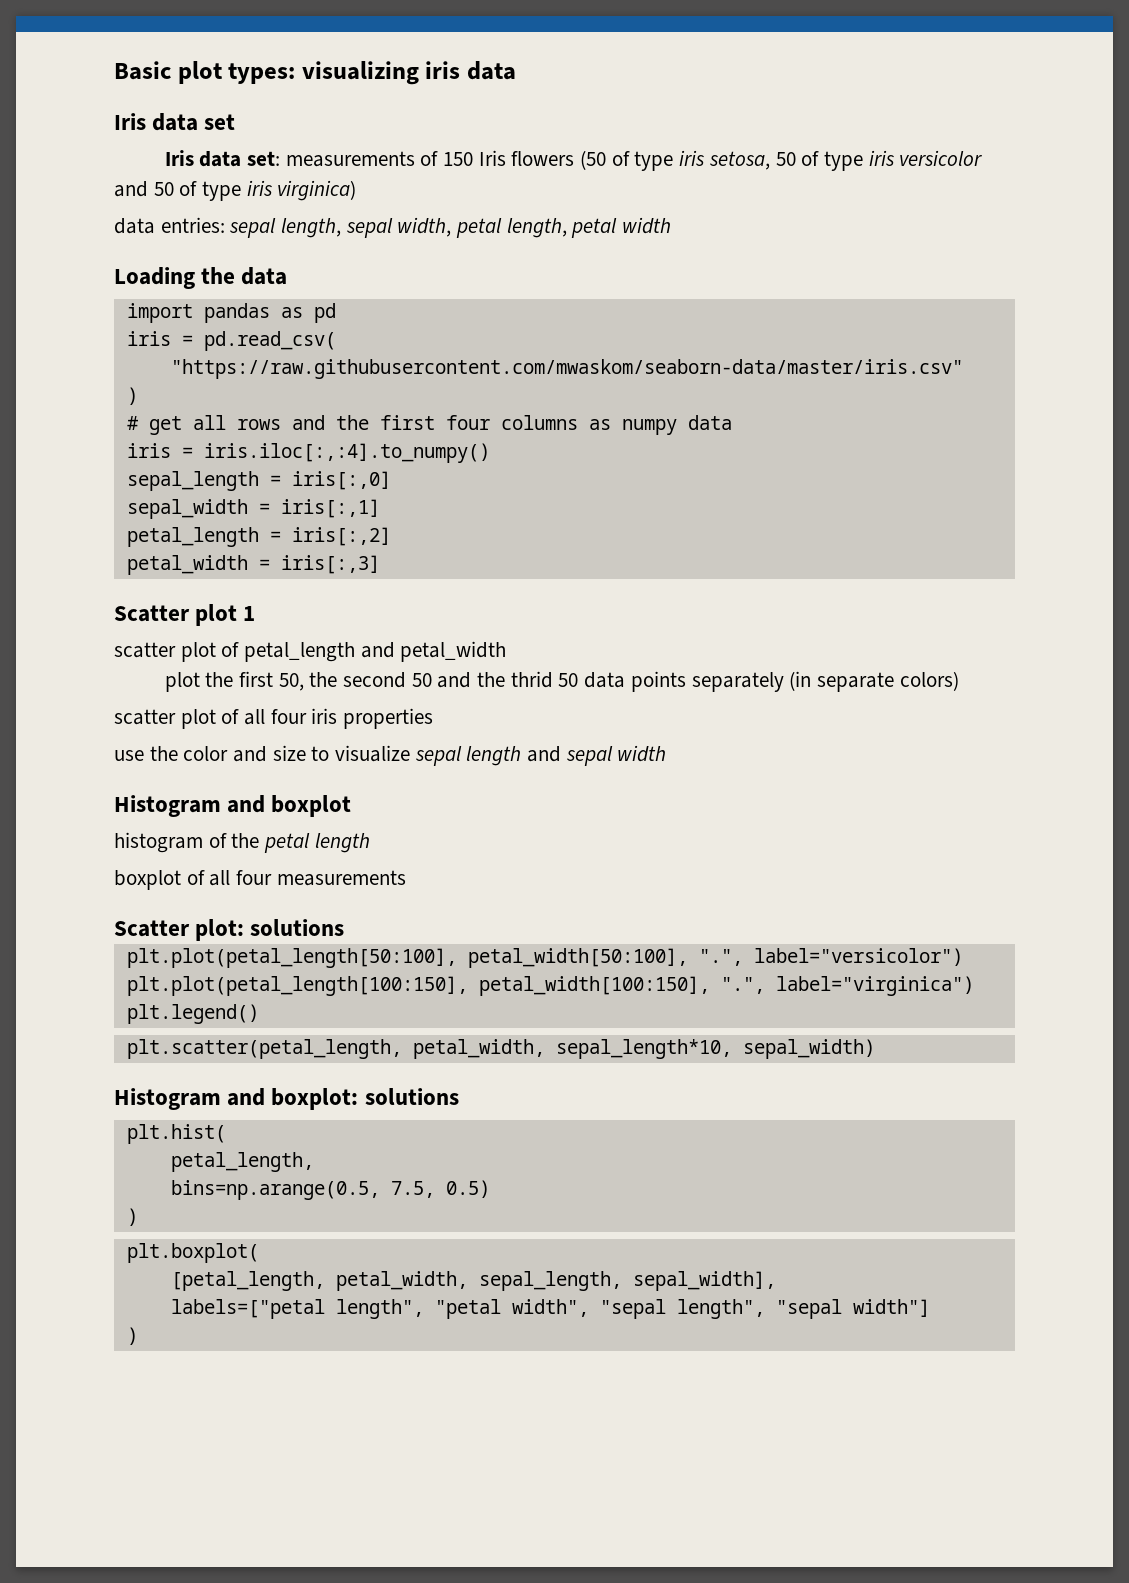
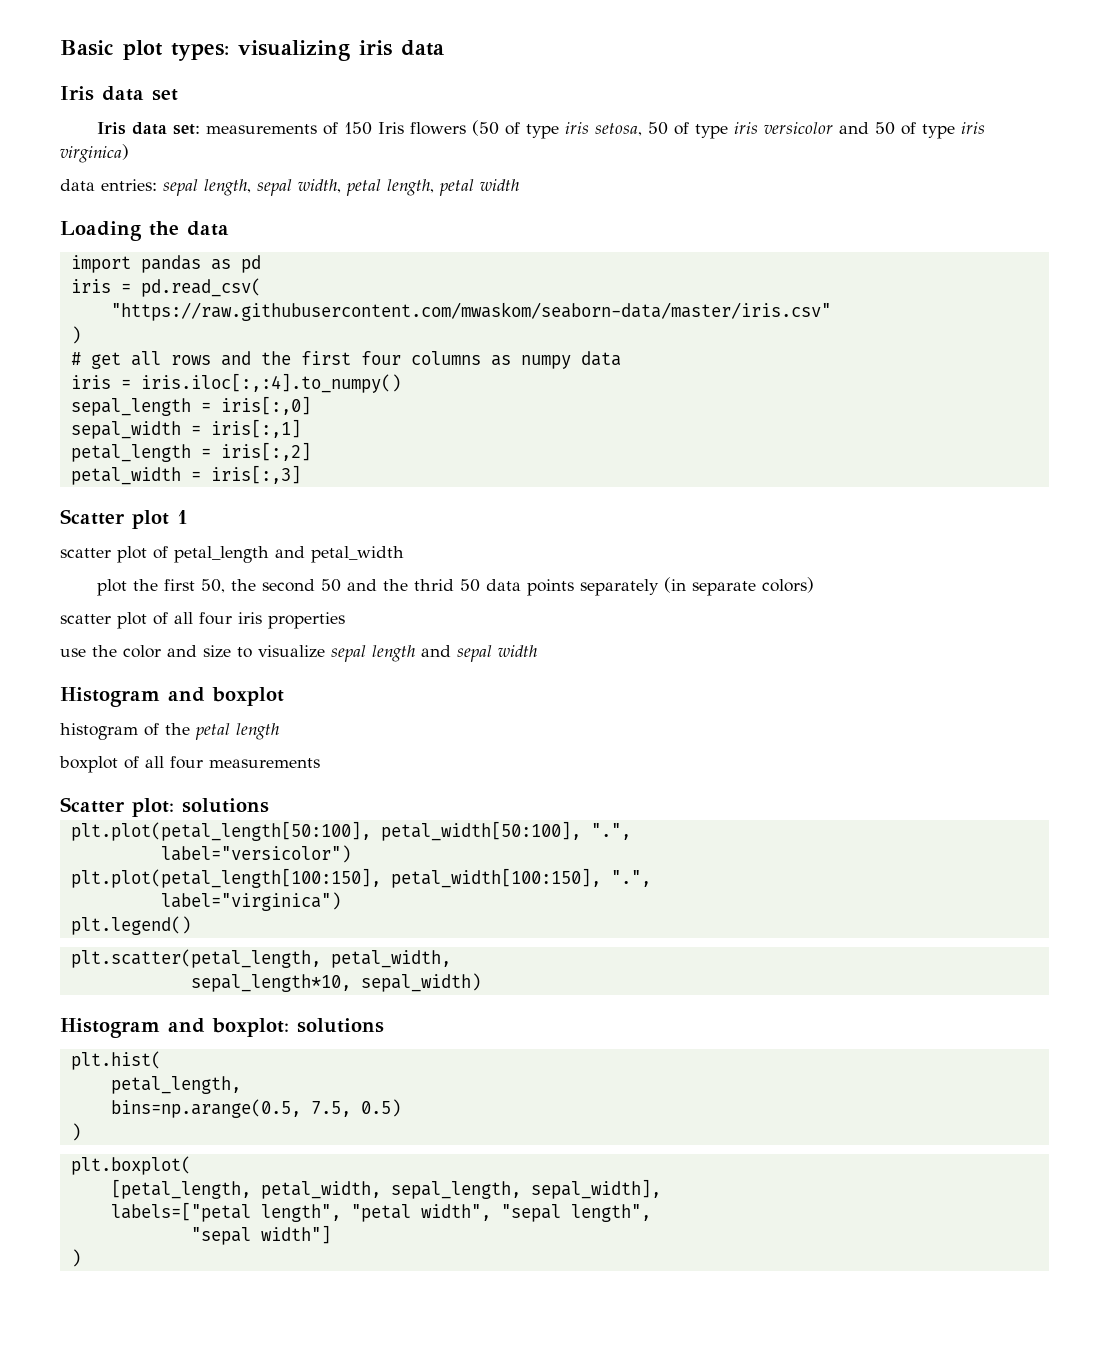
- plt.plot(petal_length[50:100], petal_width[50:100], ".", label="versicolor")
+ plt.plot(petal_length[50:100], petal_width[50:100], ".",
+ label="versicolor")
- plt.plot(petal_length[100:150], petal_width[100:150], ".", label="virginica")
+ plt.plot(petal_length[100:150], petal_width[100:150], ".",
+ label="virginica")
- plt.scatter(petal_length, petal_width, sepal_length*10, sepal_width)
+ plt.scatter(petal_length, petal_width,
+ sepal_length*10, sepal_width)
- labels=["petal length", "petal width", "sepal length", "sepal width"]
+ labels=["petal length", "petal width", "sepal length",
+ "sepal width"]

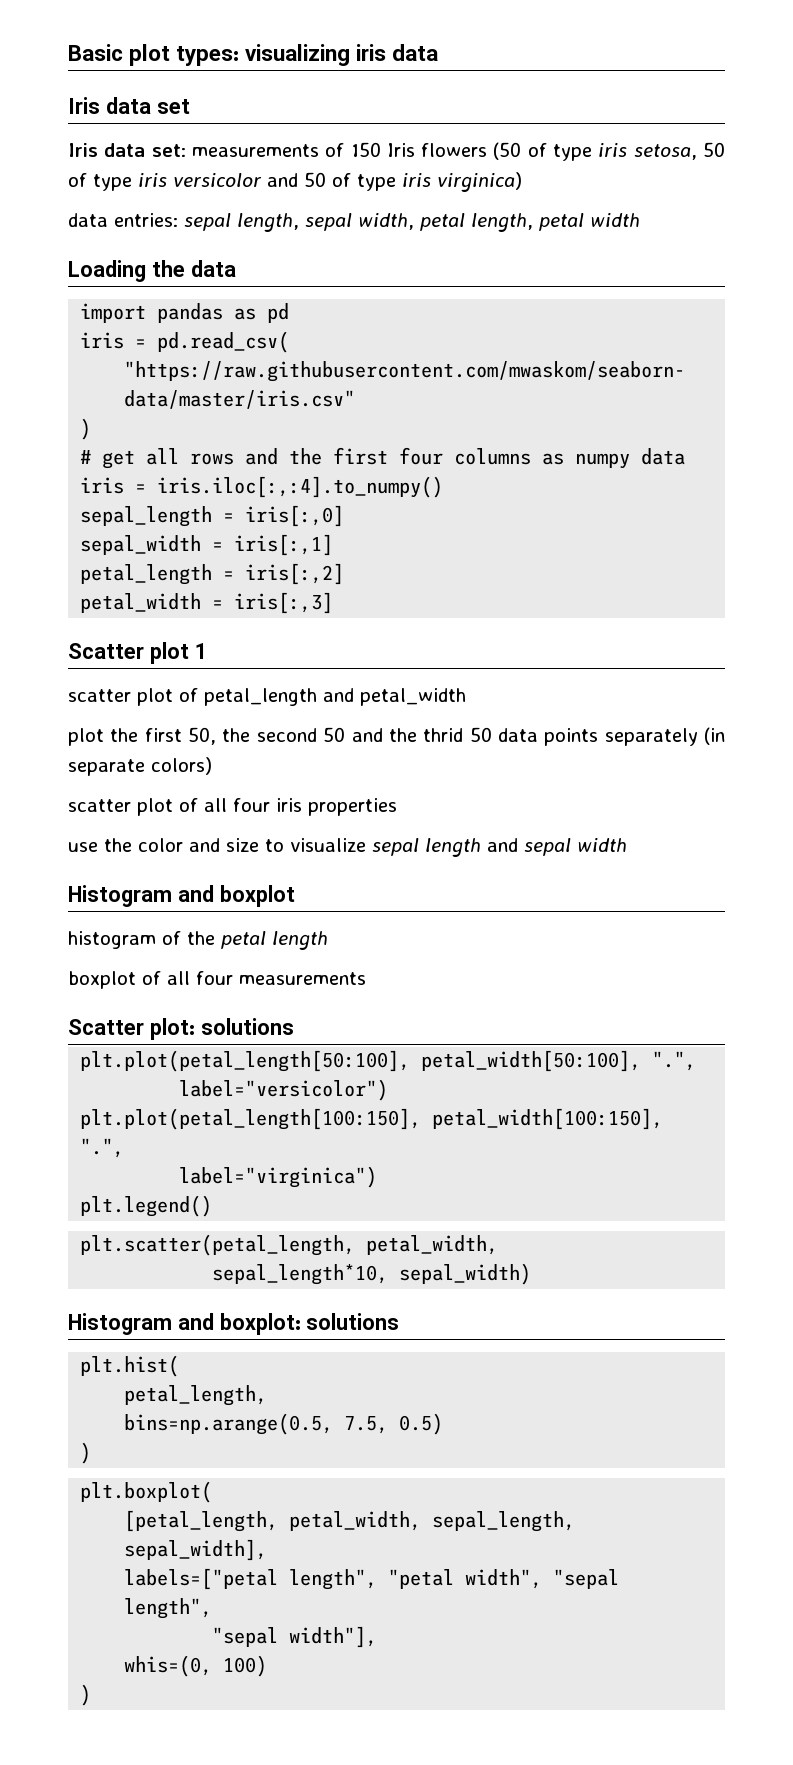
- "sepal width"]
+ "sepal width"],
+ whis=(0, 100)

